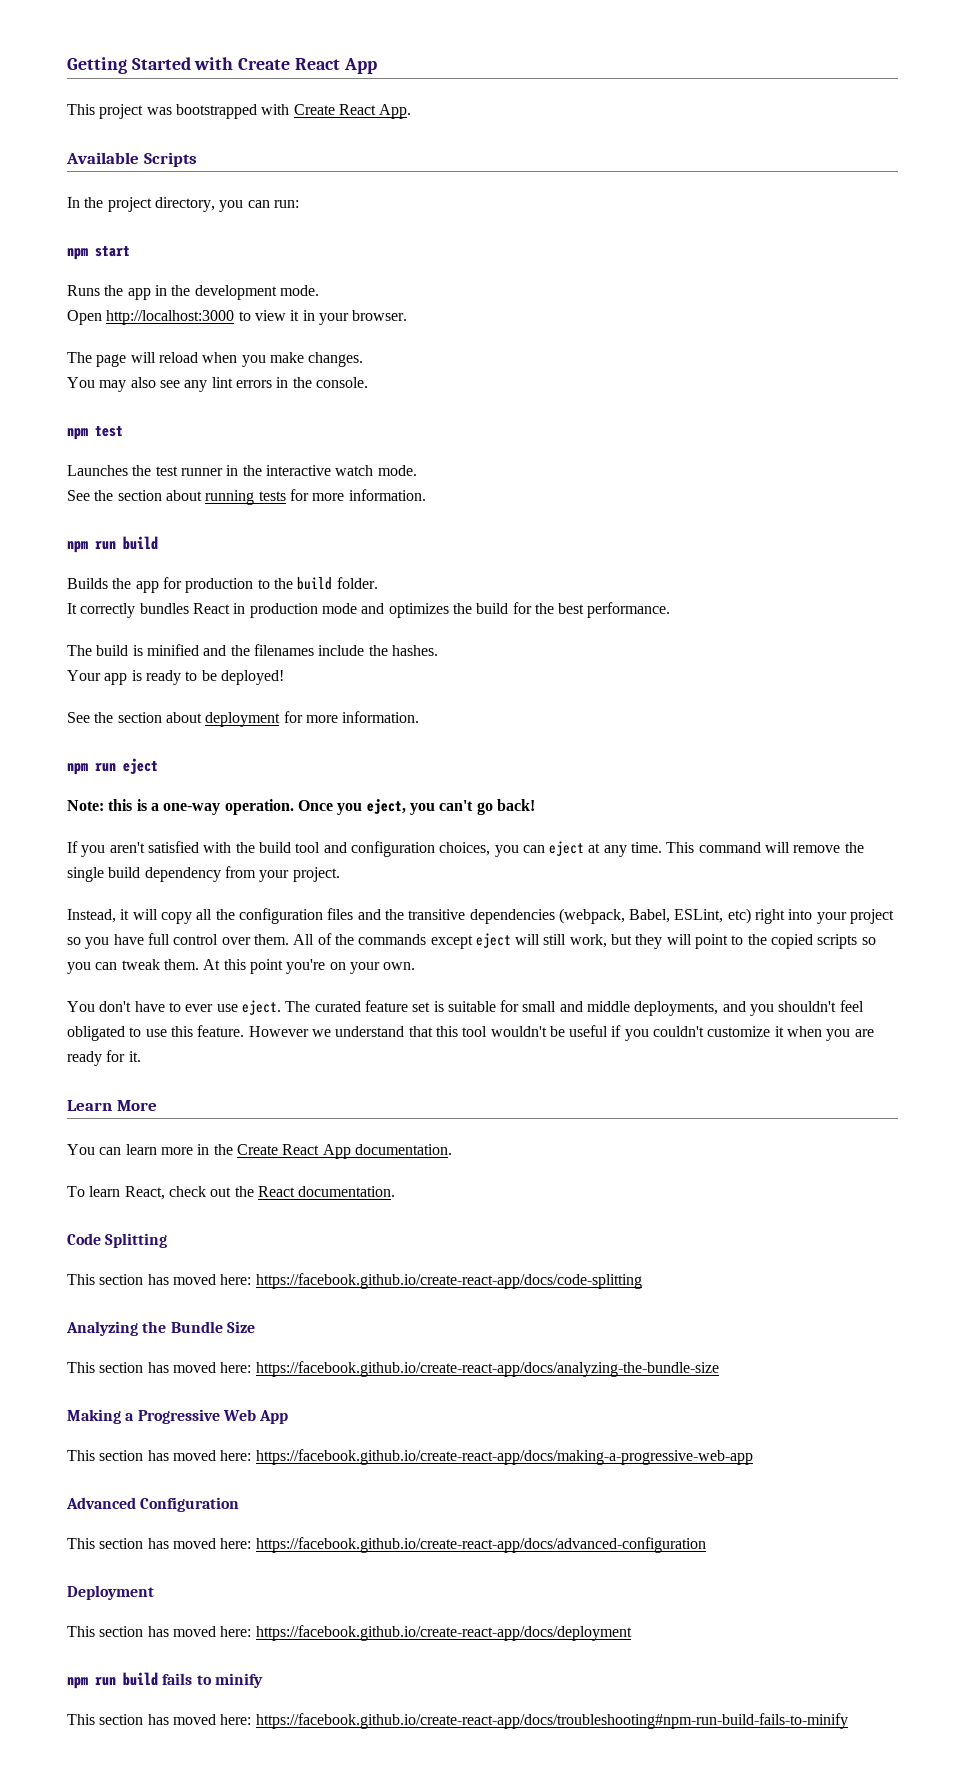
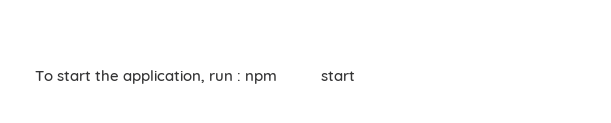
- Getting Started with Create React App
- This project was bootstrapped with Create React App.
- Available Scripts
- In the project directory, you can run:
- npm start
- Runs the app in the development mode.
- Open http://localhost:3000 to view it in your browser.
- The page will reload when you make changes.
- You may also see any lint errors in the console.
- npm test
- Launches the test runner in the interactive watch mode.
- See the section about running tests for more information.
- npm run build
- Builds the app for production to the build folder.
- It correctly bundles React in production mode and optimizes the build for the best performance.
- The build is minified and the filenames include the hashes.
- Your app is ready to be deployed!
- See the section about deployment for more information.
- npm run eject
- Note: this is a one-way operation. Once you eject, you can't go back!
- If you aren't satisfied with the build tool and configuration choices, you can eject at any time. This command will remove the single build dependency from your project.
- Instead, it will copy all the configuration files and the transitive dependencies (webpack, Babel, ESLint, etc) right into your project so you have full control over them. All of the commands except eject will still work, but they will point to the copied scripts so you can tweak them. At this point you're on your own.
- You don't have to ever use eject. The curated feature set is suitable for small and middle deployments, and you shouldn't feel obligated to use this feature. However we understand that this tool wouldn't be useful if you couldn't customize it when you are ready for it.
- Learn More
- You can learn more in the Create React App documentation.
- To learn React, check out the React documentation.
- Code Splitting
- This section has moved here: https://facebook.github.io/create-react-app/docs/code-splitting
- Analyzing the Bundle Size
- This section has moved here: https://facebook.github.io/create-react-app/docs/analyzing-the-bundle-size
- Making a Progressive Web App
- This section has moved here: https://facebook.github.io/create-react-app/docs/making-a-progressive-web-app
- Advanced Configuration
- This section has moved here: https://facebook.github.io/create-react-app/docs/advanced-configuration
- Deployment
- This section has moved here: https://facebook.github.io/create-react-app/docs/deployment
- npm run build fails to minify
- This section has moved here: https://facebook.github.io/create-react-app/docs/troubleshooting#npm-run-build-fails-to-minify
+ To start the application, run : npm start

